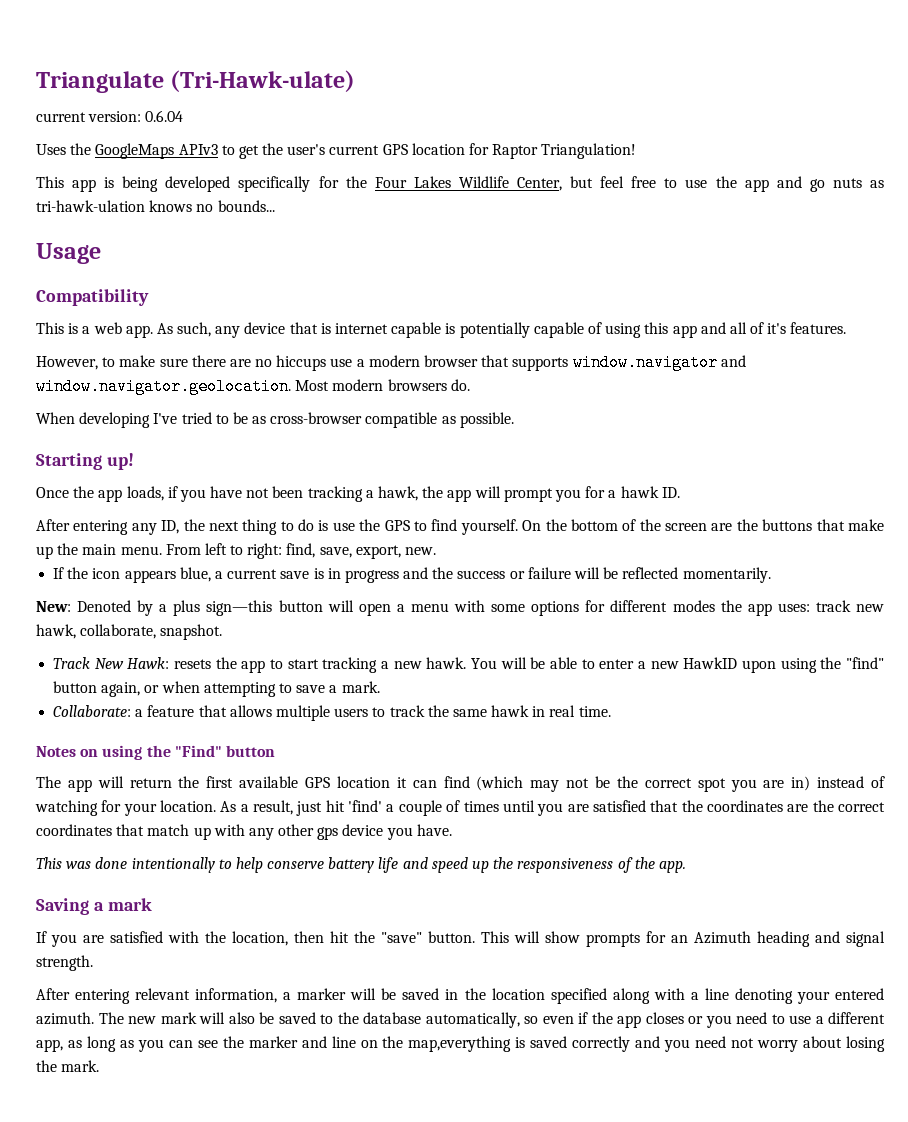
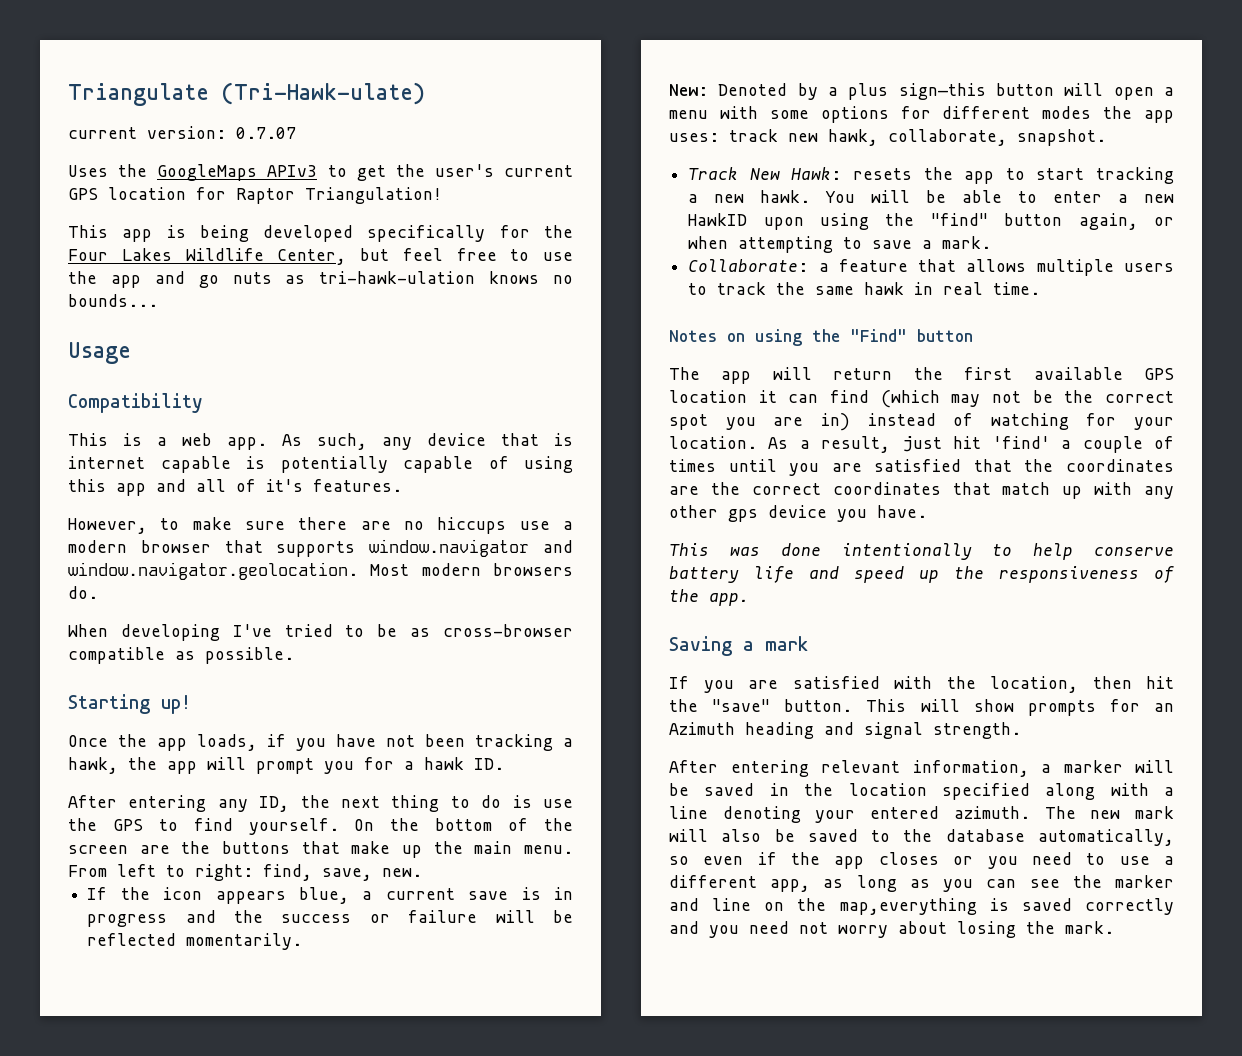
- current version: 0.6.04
+ current version: 0.7.07
- From left to right: find, save, export, new.
+ From left to right: find, save, new.

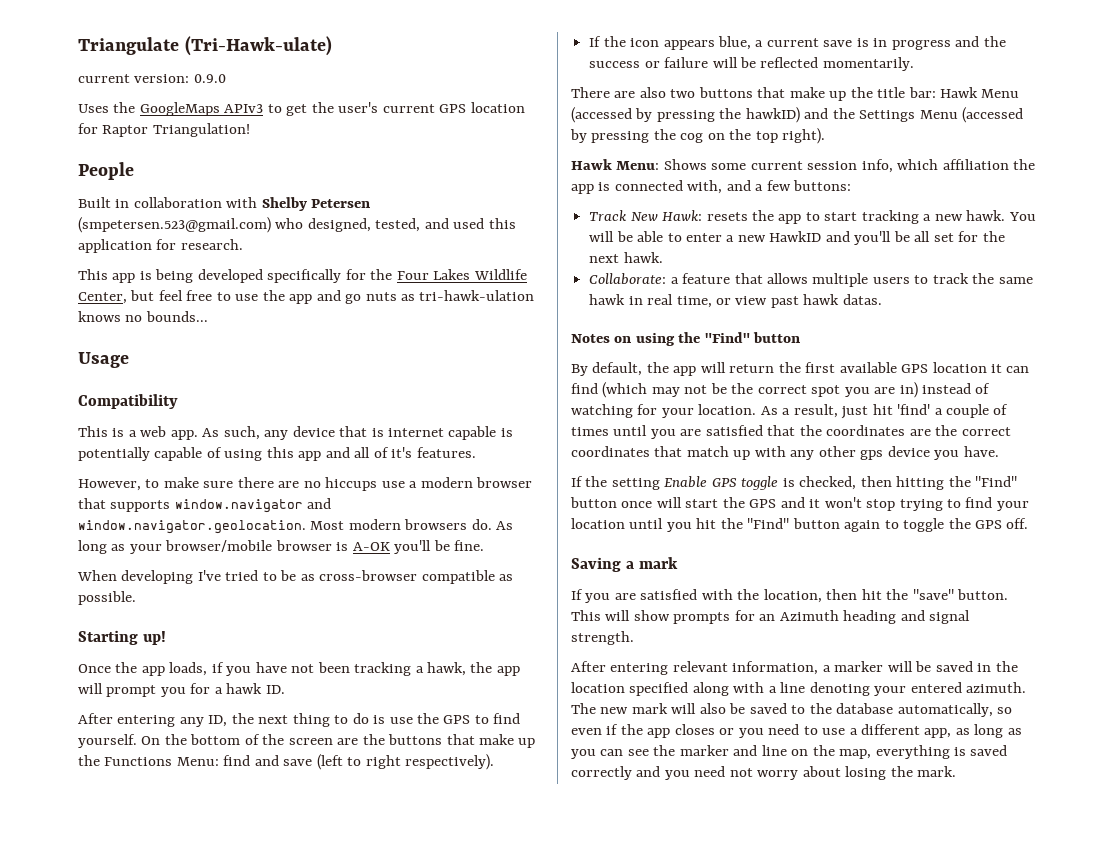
- current version: 0.7.07
+ current version: 0.9.0
+ People
+ Built in collaboration with Shelby Petersen (smpetersen.523@gmail.com) who designed, tested, and used this application for research.
+ As long as your browser/mobile browser is A-OK you'll be fine.
- On the bottom of the screen are the buttons that make up the main menu. From left to right: find, save, new.
+ On the bottom of the screen are the buttons that make up the Functions Menu: find and save (left to right respectively).
- New: Denoted by a plus sign—this button will open a menu with some options for different modes the app uses: track new hawk, collaborate, snapshot.
+ There are also two buttons that make up the title bar: Hawk Menu (accessed by pressing the hawkID) and the Settings Menu (accessed by pressing the cog on the top right).
+ Hawk Menu: Shows some current session info, which affiliation the app is connected with, and a few buttons:
- You will be able to enter a new HawkID upon using the "find" button again, or when attempting to save a mark.
+ You will be able to enter a new HawkID and you'll be all set for the next hawk.
- Collaborate: a feature that allows multiple users to track the same hawk in real time.
+ Collaborate: a feature that allows multiple users to track the same hawk in real time, or view past hawk datas.
- The app will return the first available GPS location it can find (which may not be the correct spot you are in) instead of watching for your location.
+ By default, the app will return the first available GPS location it can find (which may not be the correct spot you are in) instead of watching for your location.
- This was done intentionally to help conserve battery life and speed up the responsiveness of the app.
+ If the setting Enable GPS toggle is checked, then hitting the "Find" button once will start the GPS and it won't stop trying to find your location until you hit the "Find" button again to toggle the GPS off.
- The new mark will also be saved to the database automatically, so even if the app closes or you need to use a different app, as long as you can see the marker and line on the map,everything is saved correctly and you need not worry about losing the mark.
+ The new mark will also be saved to the database automatically, so even if the app closes or you need to use a different app, as long as you can see the marker and line on the map, everything is saved correctly and you need not worry about losing the mark.

